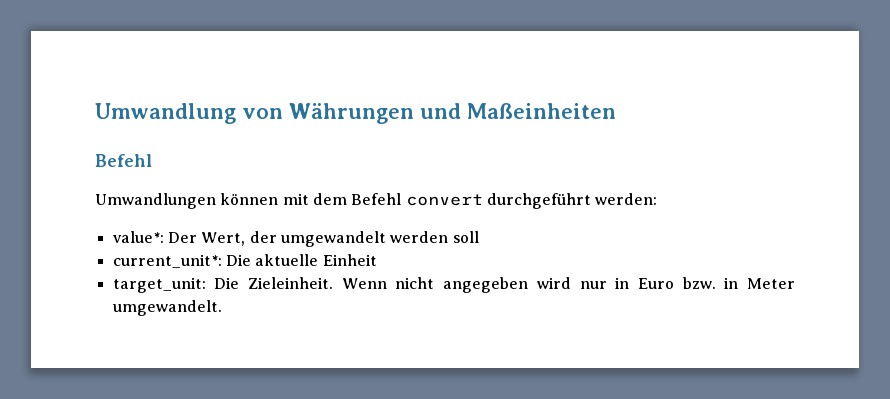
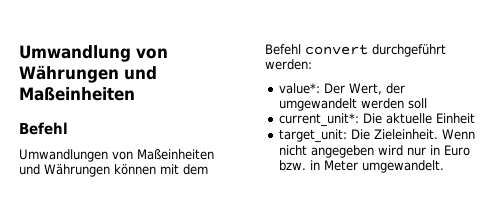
- Umwandlungen können mit dem Befehl convert durchgeführt werden:
+ Umwandlungen von Maßeinheiten und Währungen können mit dem Befehl convert durchgeführt werden:

